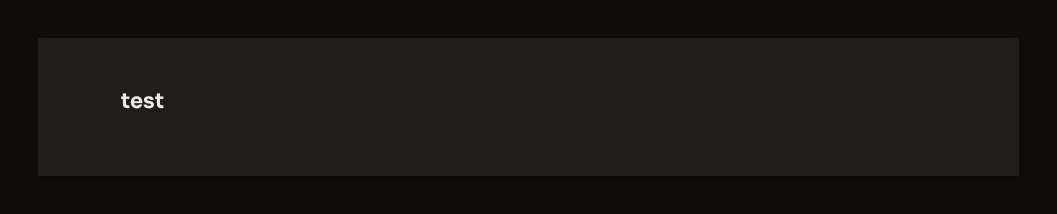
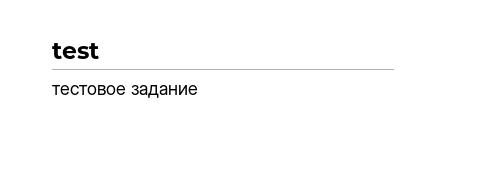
+ тестовое задание

